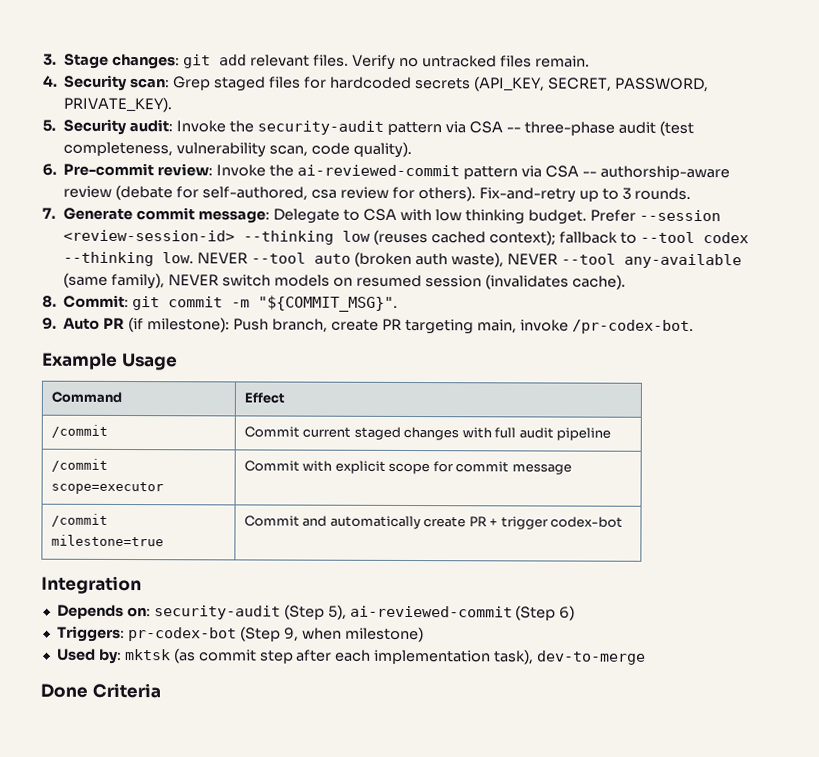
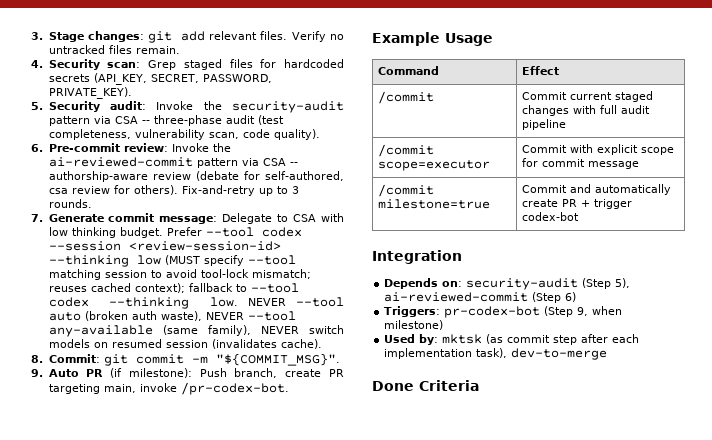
- Prefer --session <review-session-id> --thinking low (reuses cached context); fallback to --tool codex --thinking low.
+ Prefer --tool codex --session <review-session-id> --thinking low (MUST specify --tool matching session to avoid tool-lock mismatch; reuses cached context); fallback to --tool codex --thinking low.

